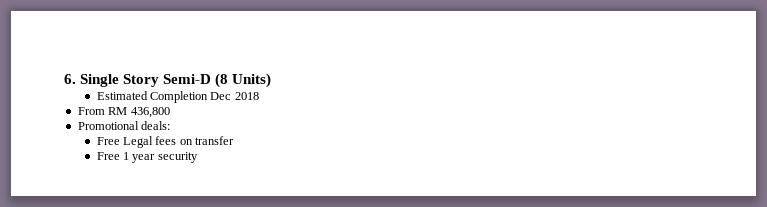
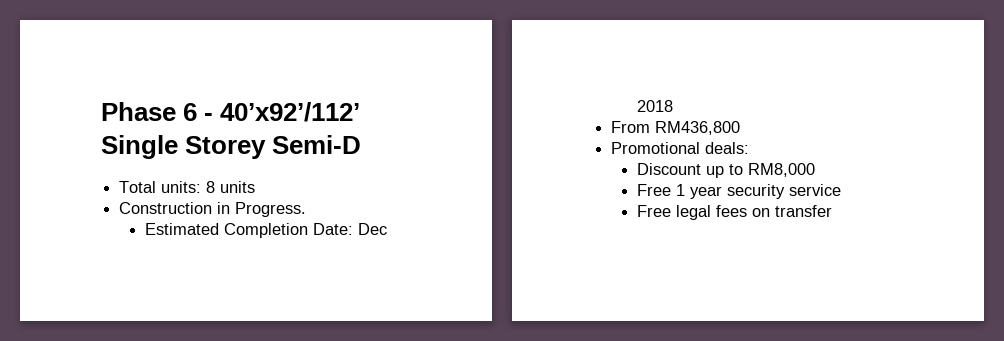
- 6. Single Story Semi-D (8 Units)
+ Phase 6 - 40’x92’/112’ Single Storey Semi-D
+ Total units: 8 units
+ Construction in Progress.
- Estimated Completion Dec 2018
+ Estimated Completion Date: Dec 2018
- From RM 436,800
+ From RM436,800
- Free Legal fees on transfer
+ Discount up to RM8,000
- Free 1 year security
+ Free 1 year security service
+ Free legal fees on transfer

